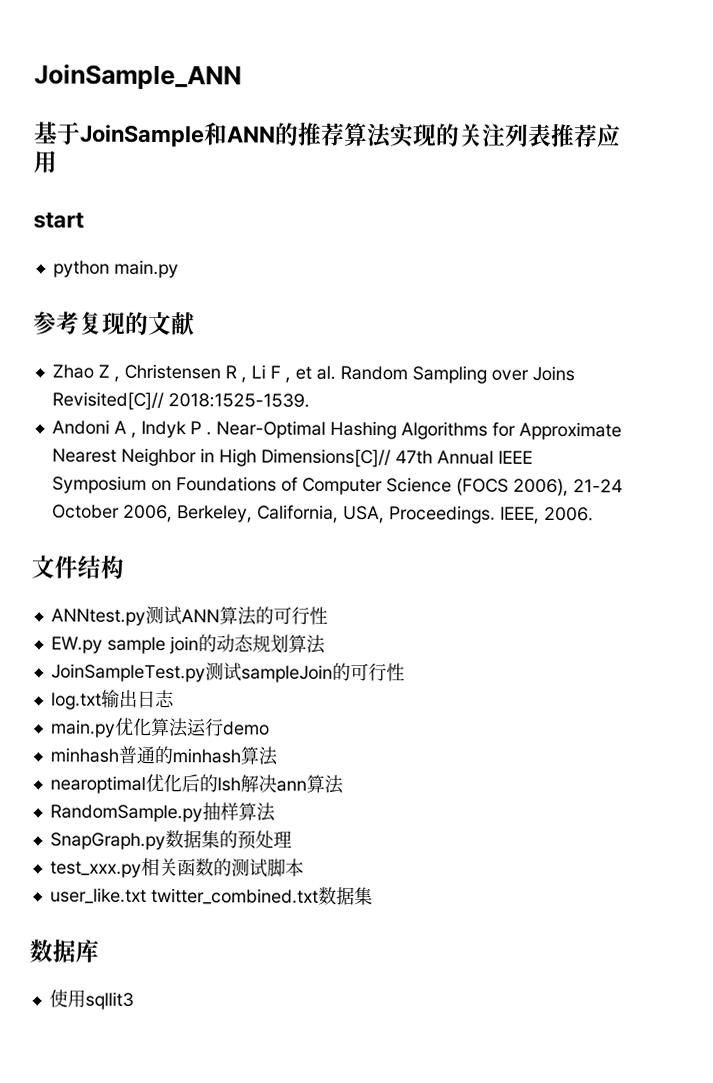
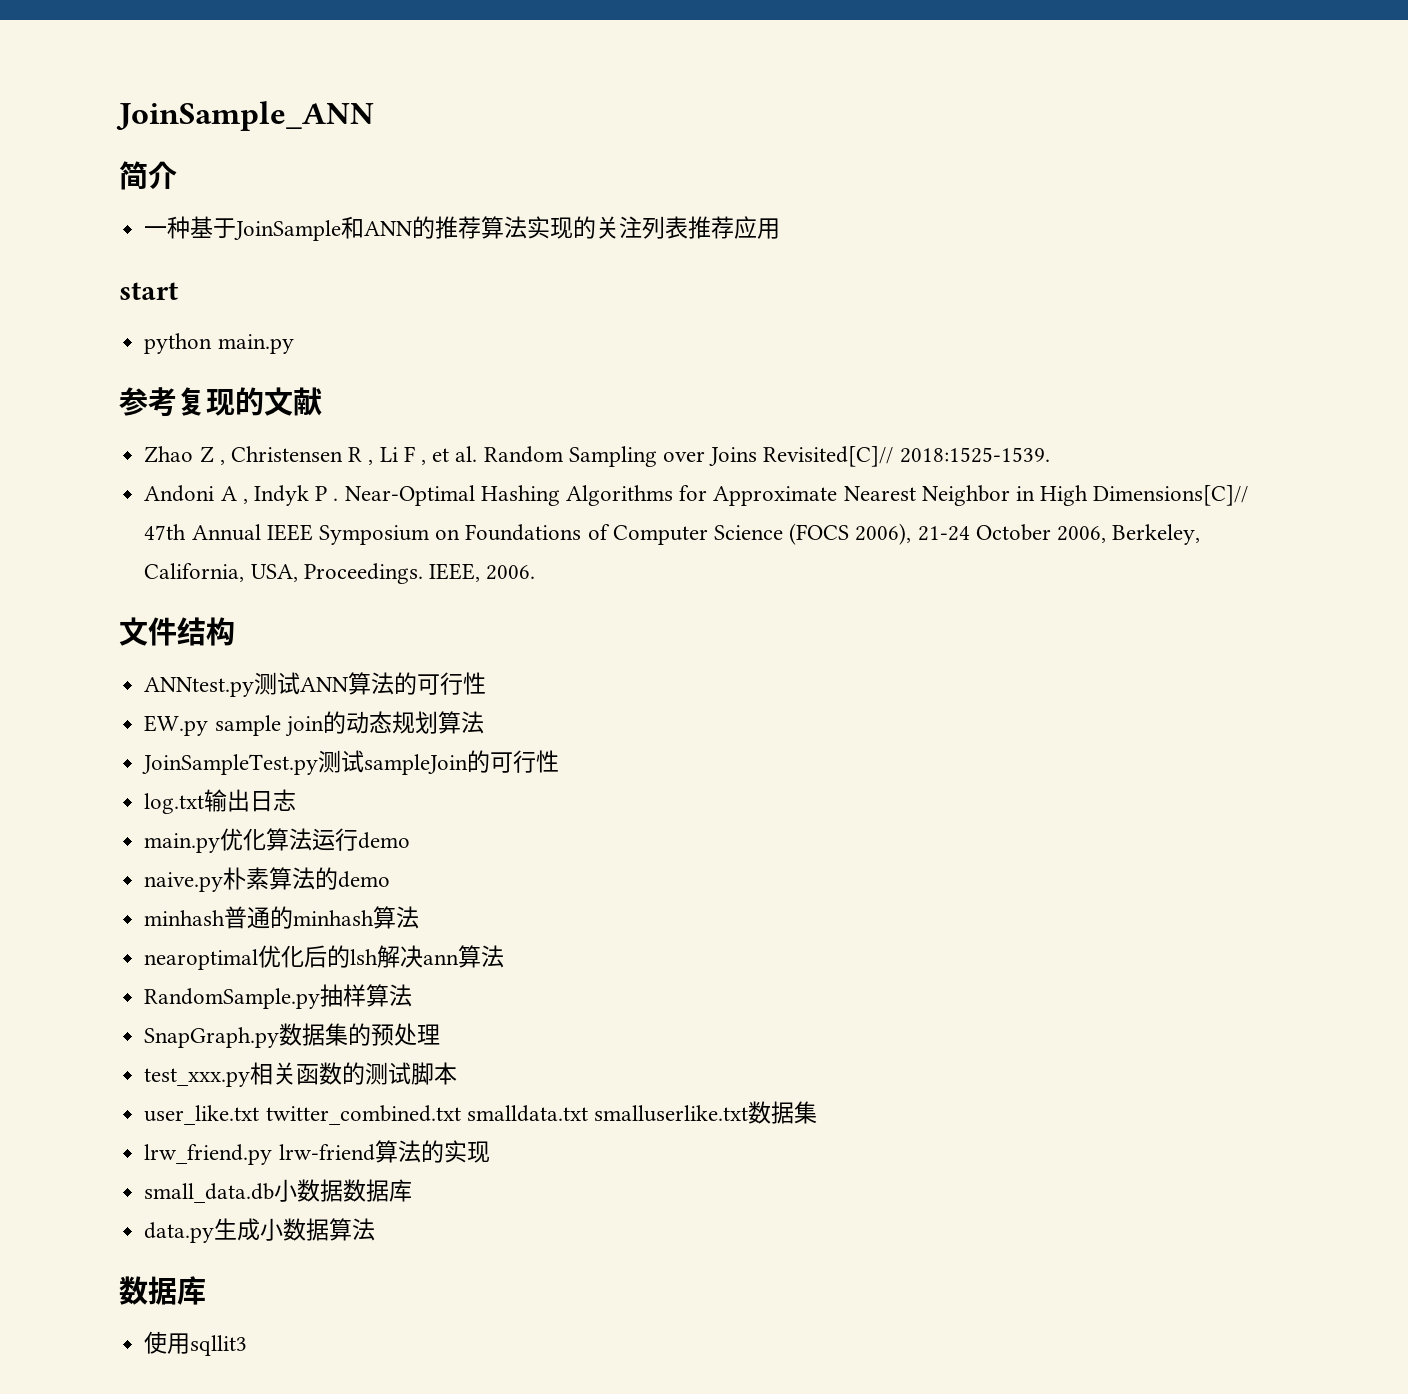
- 基于JoinSample和ANN的推荐算法实现的关注列表推荐应用
+ 简介
+ 一种基于JoinSample和ANN的推荐算法实现的关注列表推荐应用
+ naive.py朴素算法的demo
- user_like.txt twitter_combined.txt数据集
+ user_like.txt twitter_combined.txt smalldata.txt smalluserlike.txt数据集
+ lrw_friend.py lrw-friend算法的实现
+ small_data.db小数据数据库
+ data.py生成小数据算法

